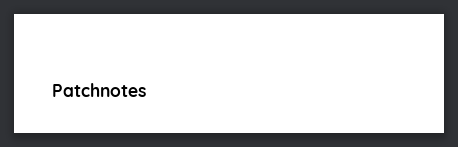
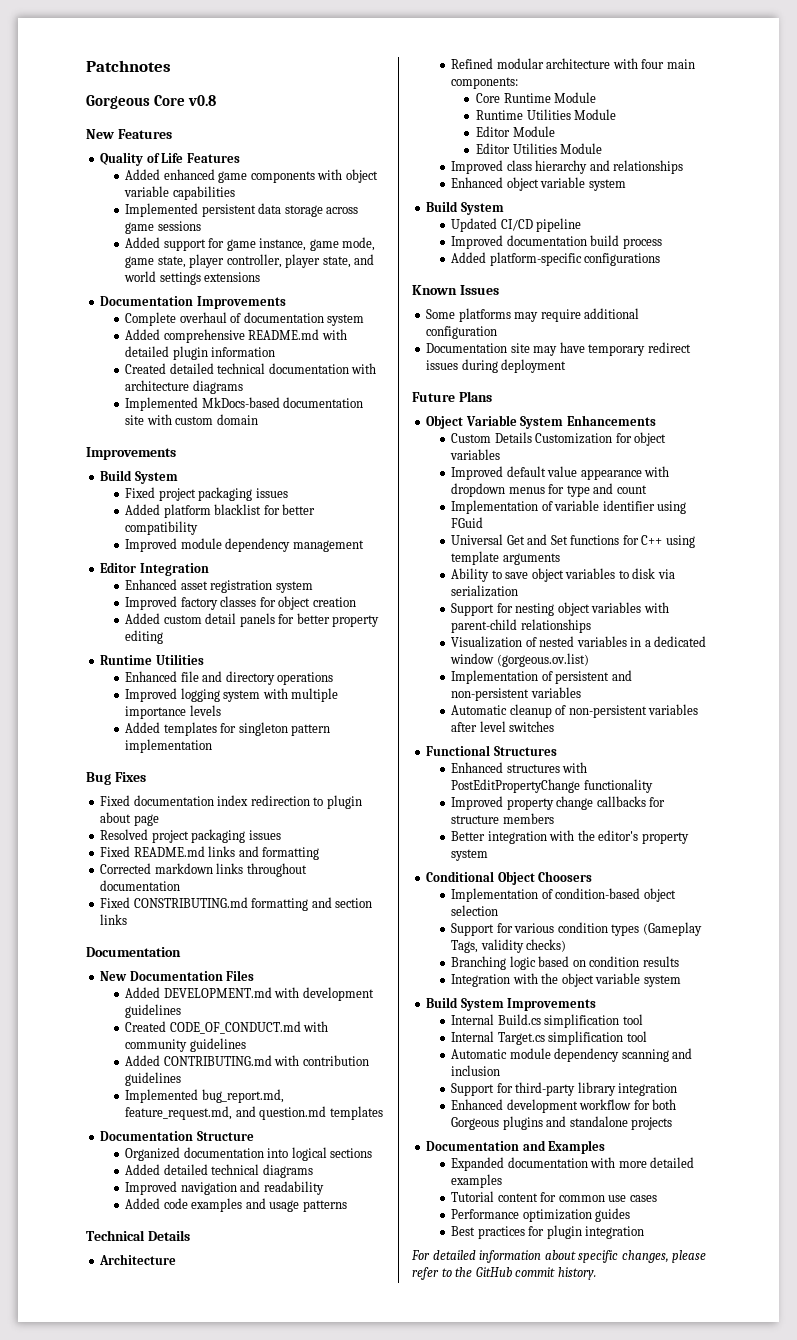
+ Gorgeous Core v0.8
+ New Features
+ Quality of Life Features
+ Added enhanced game components with object variable capabilities
+ Implemented persistent data storage across game sessions
+ Added support for game instance, game mode, game state, player controller, player state, and world settings extensions
+ Documentation Improvements
+ Complete overhaul of documentation system
+ Added comprehensive README.md with detailed plugin information
+ Created detailed technical documentation with architecture diagrams
+ Implemented MkDocs-based documentation site with custom domain
+ Improvements
+ Build System
+ Fixed project packaging issues
+ Added platform blacklist for better compatibility
+ Improved module dependency management
+ Editor Integration
+ Enhanced asset registration system
+ Improved factory classes for object creation
+ Added custom detail panels for better property editing
+ Runtime Utilities
+ Enhanced file and directory operations
+ Improved logging system with multiple importance levels
+ Added templates for singleton pattern implementation
+ Bug Fixes
+ Fixed documentation index redirection to plugin about page
+ Resolved project packaging issues
+ Fixed README.md links and formatting
+ Corrected markdown links throughout documentation
+ Fixed CONSTRIBUTING.md formatting and section links
+ Documentation
+ New Documentation Files
+ Added DEVELOPMENT.md with development guidelines
+ Created CODE_OF_CONDUCT.md with community guidelines
+ Added CONTRIBUTING.md with contribution guidelines
+ Implemented bug_report.md, feature_request.md, and question.md templates
+ Documentation Structure
+ Organized documentation into logical sections
+ Added detailed technical diagrams
+ Improved navigation and readability
+ Added code examples and usage patterns
+ Technical Details
+ Architecture
+ Refined modular architecture with four main components:
+ Core Runtime Module
+ Runtime Utilities Module
+ Editor Module
+ Editor Utilities Module
+ Improved class hierarchy and relationships
+ Enhanced object variable system
+ Build System
+ Updated CI/CD pipeline
+ Improved documentation build process
+ Added platform-specific configurations
+ Known Issues
+ Some platforms may require additional configuration
+ Documentation site may have temporary redirect issues during deployment
+ Future Plans
+ Object Variable System Enhancements
+ Custom Details Customization for object variables
+ Improved default value appearance with dropdown menus for type and count
+ Implementation of variable identifier using FGuid
+ Universal Get and Set functions for C++ using template arguments
+ Ability to save object variables to disk via serialization
+ Support for nesting object variables with parent-child relationships
+ Visualization of nested variables in a dedicated window (gorgeous.ov.list)
+ Implementation of persistent and non-persistent variables
+ Automatic cleanup of non-persistent variables after level switches
+ Functional Structures
+ Enhanced structures with PostEditPropertyChange functionality
+ Improved property change callbacks for structure members
+ Better integration with the editor's property system
+ Conditional Object Choosers
+ Implementation of condition-based object selection
+ Support for various condition types (Gameplay Tags, validity checks)
+ Branching logic based on condition results
+ Integration with the object variable system
+ Build System Improvements
+ Internal Build.cs simplification tool
+ Internal Target.cs simplification tool
+ Automatic module dependency scanning and inclusion
+ Support for third-party library integration
+ Enhanced development workflow for both Gorgeous plugins and standalone projects
+ Documentation and Examples
+ Expanded documentation with more detailed examples
+ Tutorial content for common use cases
+ Performance optimization guides
+ Best practices for plugin integration
+ For detailed information about specific changes, please refer to the GitHub commit history.

